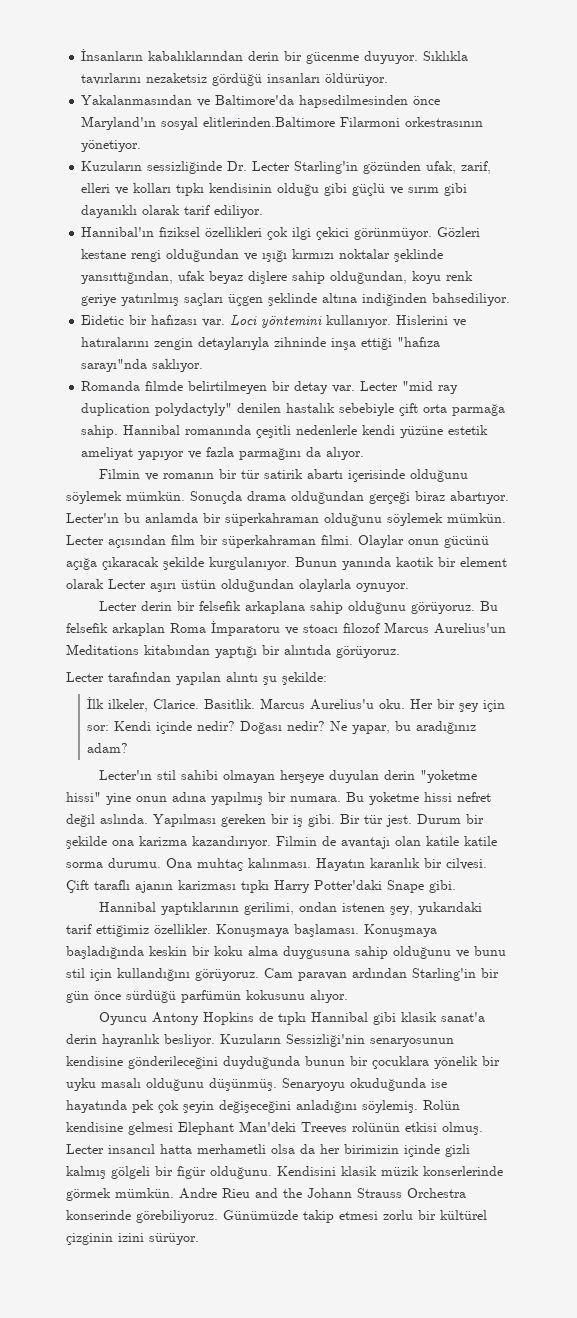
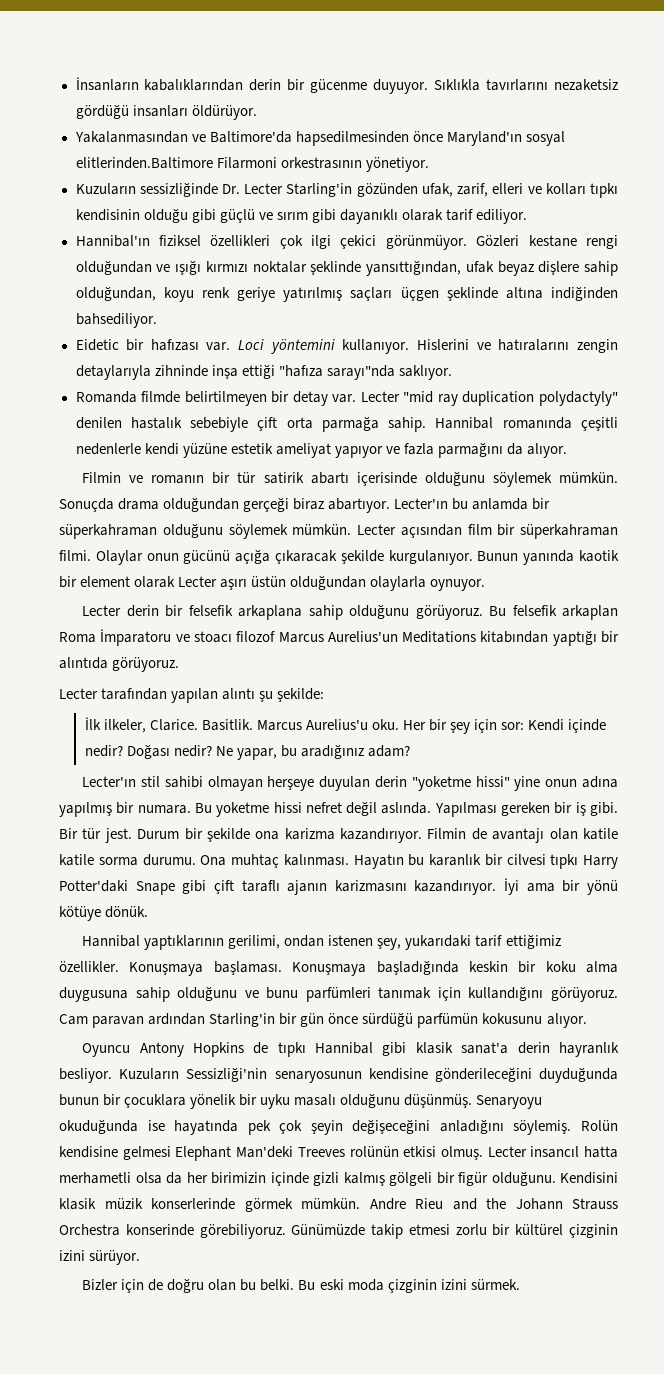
- Hayatın karanlık bir cilvesi. Çift taraflı ajanın karizması tıpkı Harry Potter'daki Snape gibi.
+ Hayatın bu karanlık bir cilvesi tıpkı Harry Potter'daki Snape gibi çift taraflı ajanın karizmasını kazandırıyor. İyi ama bir yönü kötüye dönük.
- Konuşmaya başladığında keskin bir koku alma duygusuna sahip olduğunu ve bunu stil için kullandığını görüyoruz.
+ Konuşmaya başladığında keskin bir koku alma duygusuna sahip olduğunu ve bunu parfümleri tanımak için kullandığını görüyoruz.
+ Bizler için de doğru olan bu belki. Bu eski moda çizginin izini sürmek.

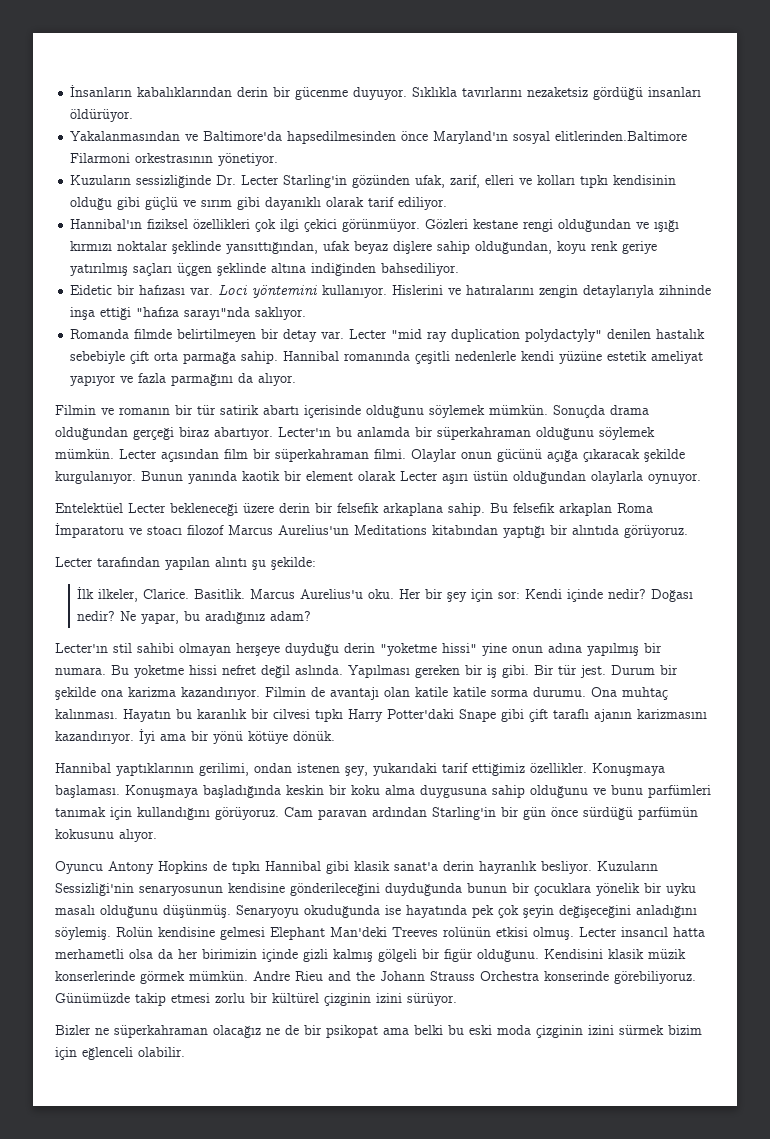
- Lecter derin bir felsefik arkaplana sahip olduğunu görüyoruz.
+ Entelektüel Lecter bekleneceği üzere derin bir felsefik arkaplana sahip.
- Lecter'ın stil sahibi olmayan herşeye duyulan derin "yoketme hissi" yine onun adına yapılmış bir numara.
+ Lecter'ın stil sahibi olmayan herşeye duyduğu derin "yoketme hissi" yine onun adına yapılmış bir numara.
- Bizler için de doğru olan bu belki. Bu eski moda çizginin izini sürmek.
+ Bizler ne süperkahraman olacağız ne de bir psikopat ama belki bu eski moda çizginin izini sürmek bizim için eğlenceli olabilir.

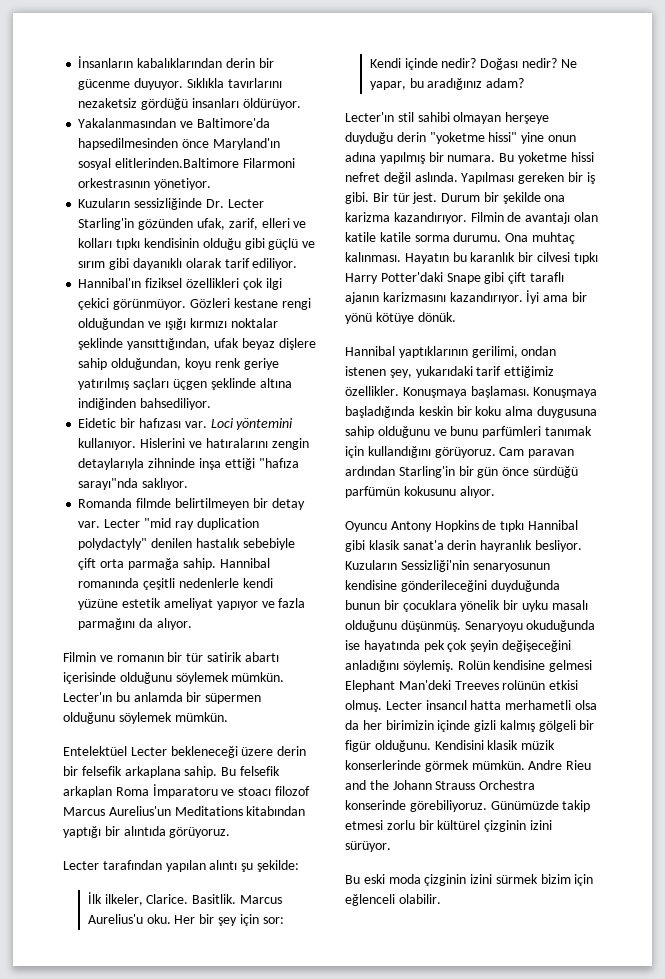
- Sonuçda drama olduğundan gerçeği biraz abartıyor.
- Lecter'ın bu anlamda bir süperkahraman olduğunu söylemek mümkün. Lecter açısından film bir süperkahraman filmi. Olaylar onun gücünü açığa çıkaracak şekilde kurgulanıyor. Bunun yanında kaotik bir element olarak Lecter aşırı üstün olduğundan olaylarla oynuyor.
+ Lecter'ın bu anlamda bir süpermen olduğunu söylemek mümkün.
- Bizler ne süperkahraman olacağız ne de bir psikopat ama belki bu eski moda çizginin izini sürmek bizim için eğlenceli olabilir.
+ Bu eski moda çizginin izini sürmek bizim için eğlenceli olabilir.

